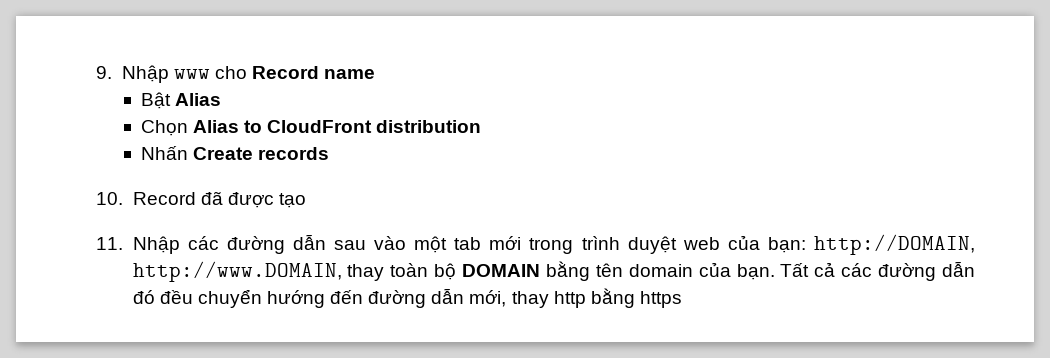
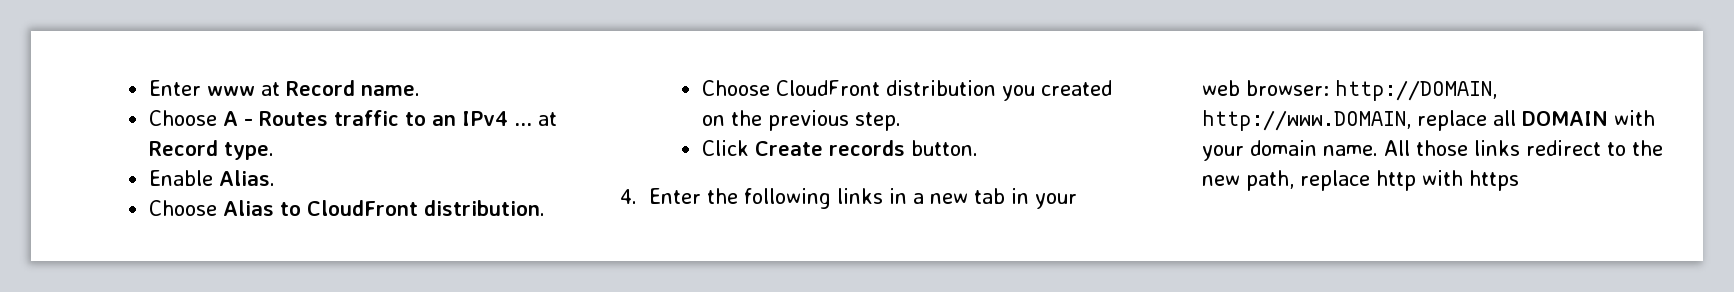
- 9. Nhập www cho Record name
- Bật Alias
- Chọn Alias to CloudFront distribution
- Nhấn Create records
- 10. Record đã được tạo
- 11. Nhập các đường dẫn sau vào một tab mới trong trình duyệt web của bạn: http://DOMAIN, http://www.DOMAIN, thay toàn bộ DOMAIN bằng tên domain của bạn. Tất cả các đường dẫn đó đều chuyển hướng đến đường dẫn mới, thay http bằng https
+ Enter www at Record name.
+ Choose A - Routes traffic to an IPv4 ... at Record type.
+ Enable Alias.
+ Choose Alias to CloudFront distribution.
+ Choose CloudFront distribution you created on the previous step.
+ Click Create records button.
+ 4. Enter the following links in a new tab in your web browser: http://DOMAIN, http://www.DOMAIN, replace all DOMAIN with your domain name. All those links redirect to the new path, replace http with https

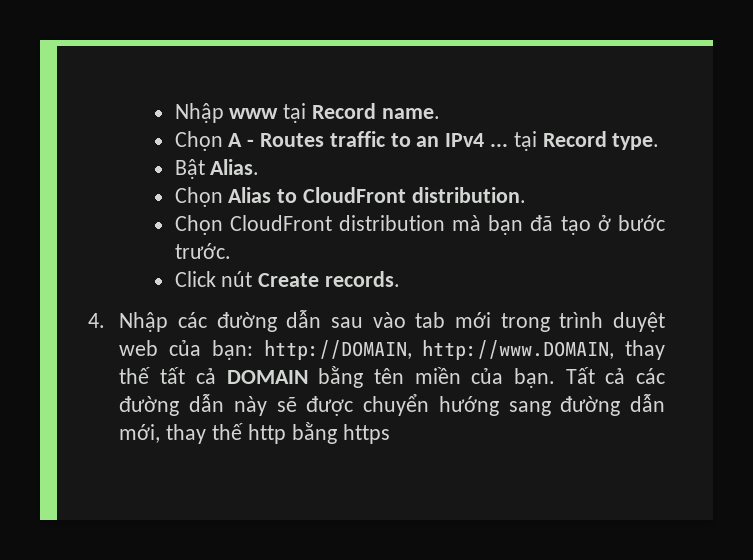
- Enter www at Record name.
+ Nhập www tại Record name.
- Choose A - Routes traffic to an IPv4 ... at Record type.
+ Chọn A - Routes traffic to an IPv4 ... tại Record type.
- Enable Alias.
+ Bật Alias.
- Choose Alias to CloudFront distribution.
+ Chọn Alias to CloudFront distribution.
- Choose CloudFront distribution you created on the previous step.
- Click Create records button.
- 4. Enter the following links in a new tab in your web browser: http://DOMAIN, http://www.DOMAIN, replace all DOMAIN with your domain name. All those links redirect to the new path, replace http with https
+ Chọn CloudFront distribution mà bạn đã tạo ở bước trước.
+ Click nút Create records.
+ 4. Nhập các đường dẫn sau vào tab mới trong trình duyệt web của bạn: http://DOMAIN, http://www.DOMAIN, thay thế tất cả DOMAIN bằng tên miền của bạn. Tất cả các đường dẫn này sẽ được chuyển hướng sang đường dẫn mới, thay thế http bằng https

